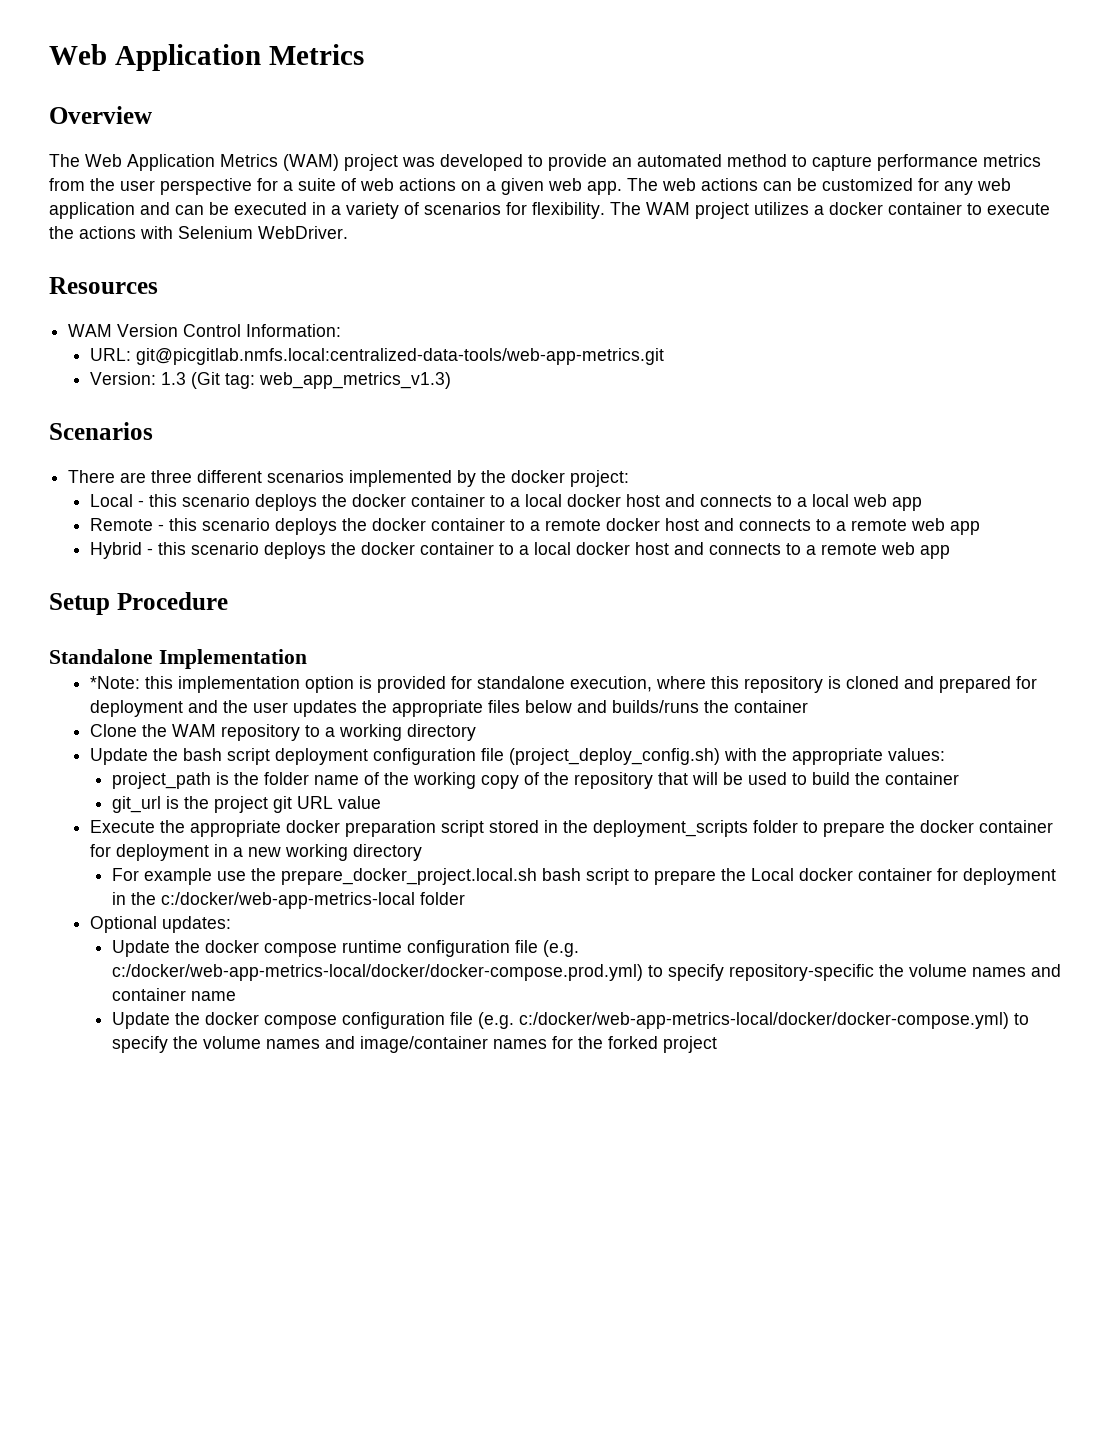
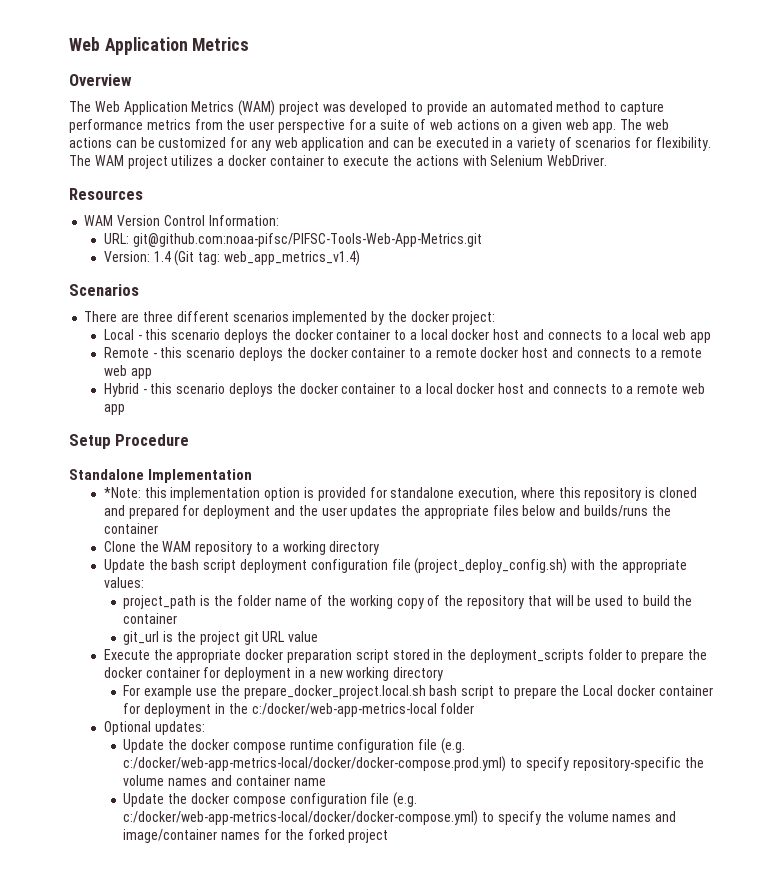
- URL: git@picgitlab.nmfs.local:centralized-data-tools/web-app-metrics.git
+ URL: git@github.com:noaa-pifsc/PIFSC-Tools-Web-App-Metrics.git
- Version: 1.3 (Git tag: web_app_metrics_v1.3)
+ Version: 1.4 (Git tag: web_app_metrics_v1.4)

